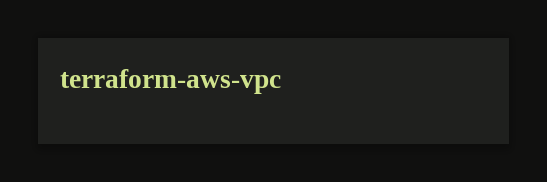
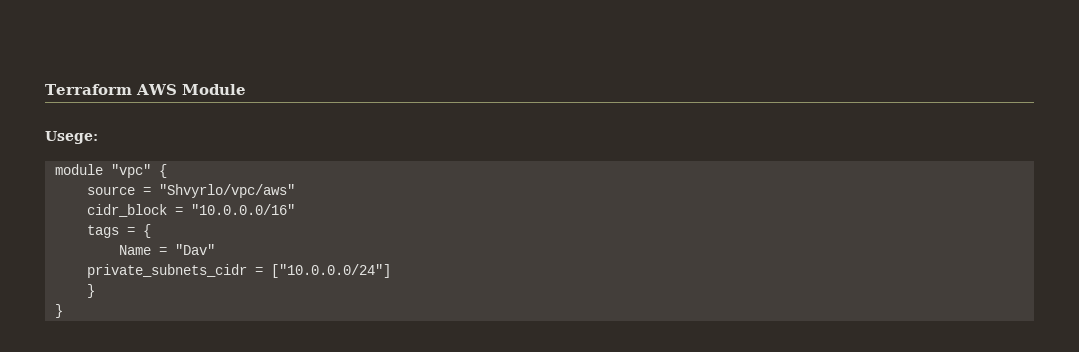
- terraform-aws-vpc
+ Terraform AWS Module
+ Usege:
+ module "vpc" {
+ source = "Shvyrlo/vpc/aws"
+ cidr_block = "10.0.0.0/16"
+ tags = {
+ Name = "Dav"
+ private_subnets_cidr = ["10.0.0.0/24"]
+ }
+ }

